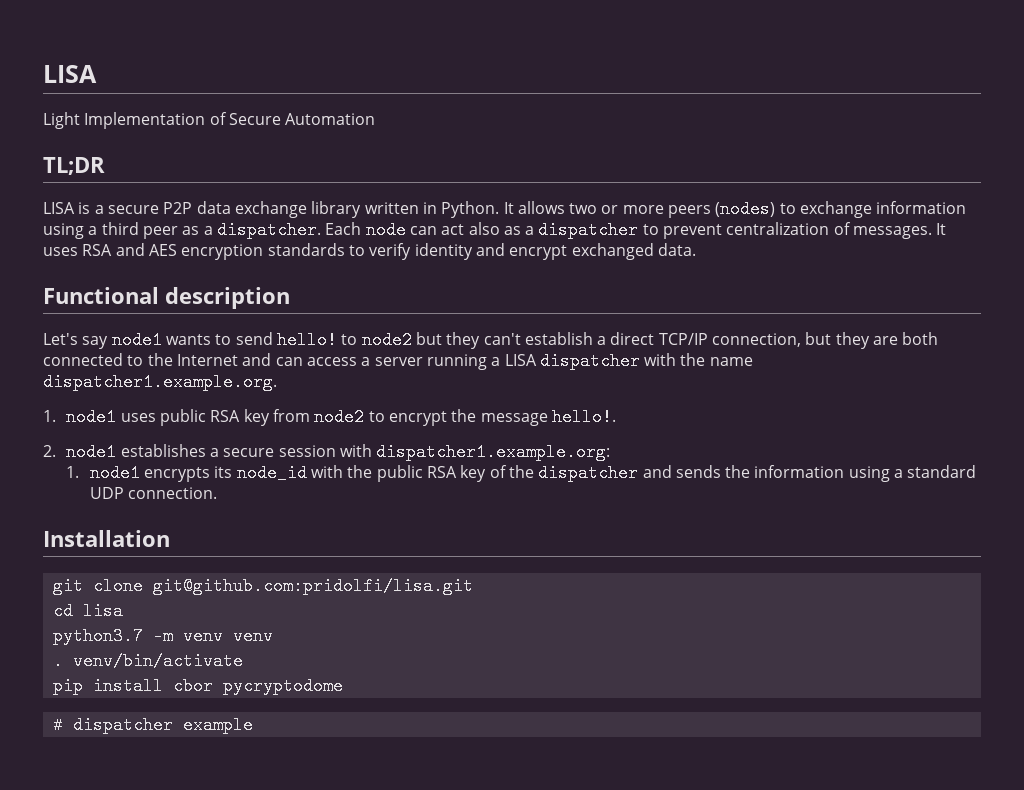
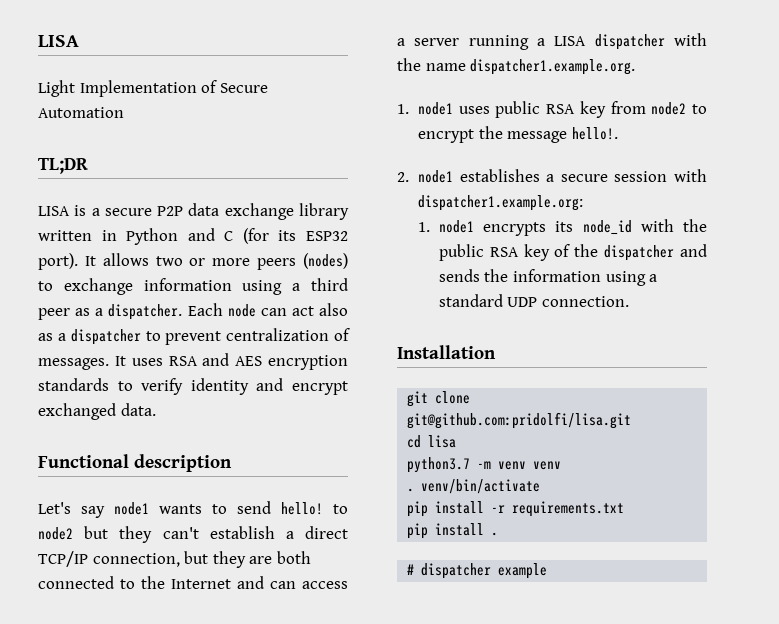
- LISA is a secure P2P data exchange library written in Python.
+ LISA is a secure P2P data exchange library written in Python and C (for its ESP32 port).
- pip install cbor pycryptodome
+ pip install -r requirements.txt
+ pip install .

